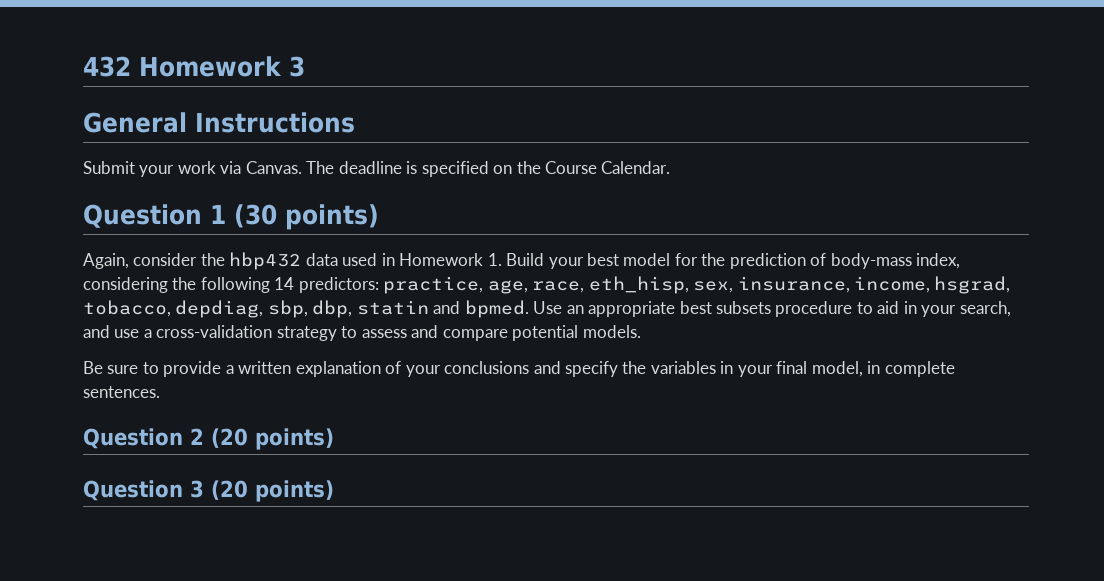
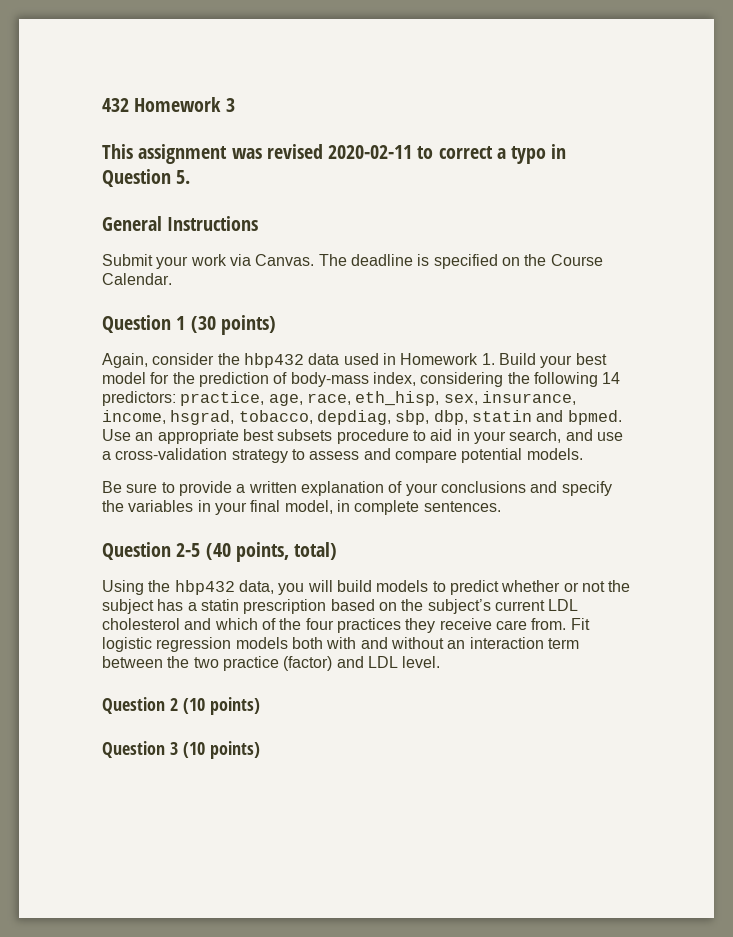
+ This assignment was revised 2020-02-11 to correct a typo in Question 5.
+ Question 2-5 (40 points, total)
+ Using the hbp432 data, you will build models to predict whether or not the subject has a statin prescription based on the subject’s current LDL cholesterol and which of the four practices they receive care from. Fit logistic regression models both with and without an interaction term between the two practice (factor) and LDL level.
- Question 2 (20 points)
+ Question 2 (10 points)
- Question 3 (20 points)
+ Question 3 (10 points)

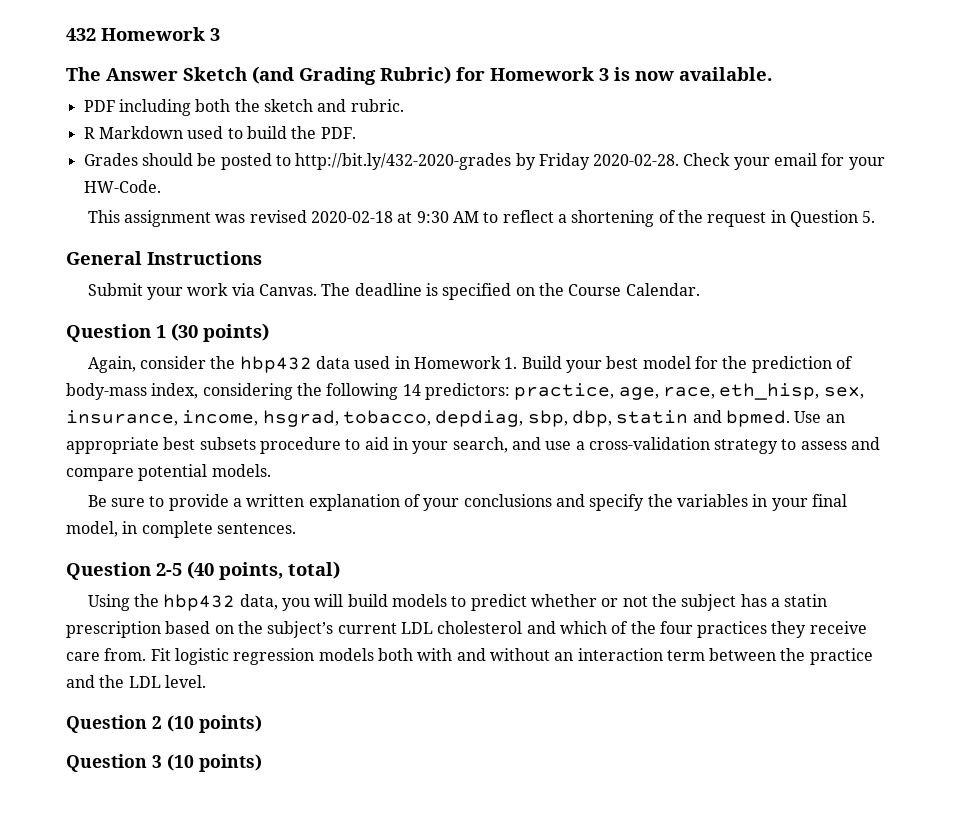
- This assignment was revised 2020-02-11 to correct a typo in Question 5.
+ The Answer Sketch (and Grading Rubric) for Homework 3 is now available.
+ PDF including both the sketch and rubric.
+ R Markdown used to build the PDF.
+ Grades should be posted to http://bit.ly/432-2020-grades by Friday 2020-02-28. Check your email for your HW-Code.
+ This assignment was revised 2020-02-18 at 9:30 AM to reflect a shortening of the request in Question 5.
- Fit logistic regression models both with and without an interaction term between the two practice (factor) and LDL level.
+ Fit logistic regression models both with and without an interaction term between the practice and the LDL level.

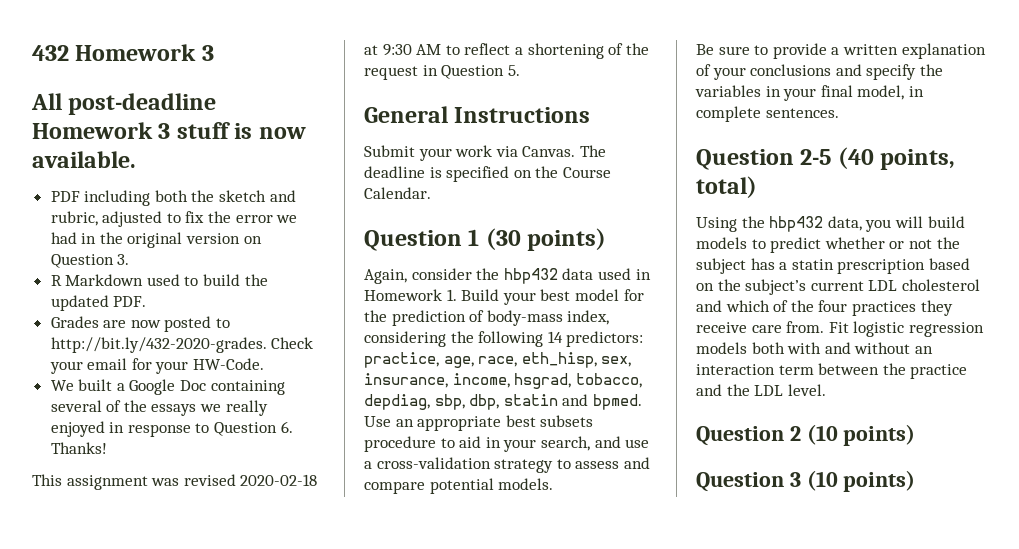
- The Answer Sketch (and Grading Rubric) for Homework 3 is now available.
+ All post-deadline Homework 3 stuff is now available.
- PDF including both the sketch and rubric.
+ PDF including both the sketch and rubric, adjusted to fix the error we had in the original version on Question 3.
- R Markdown used to build the PDF.
+ R Markdown used to build the updated PDF.
- Grades should be posted to http://bit.ly/432-2020-grades by Friday 2020-02-28. Check your email for your HW-Code.
+ Grades are now posted to http://bit.ly/432-2020-grades. Check your email for your HW-Code.
+ We built a Google Doc containing several of the essays we really enjoyed in response to Question 6. Thanks!

